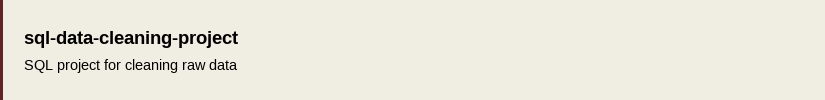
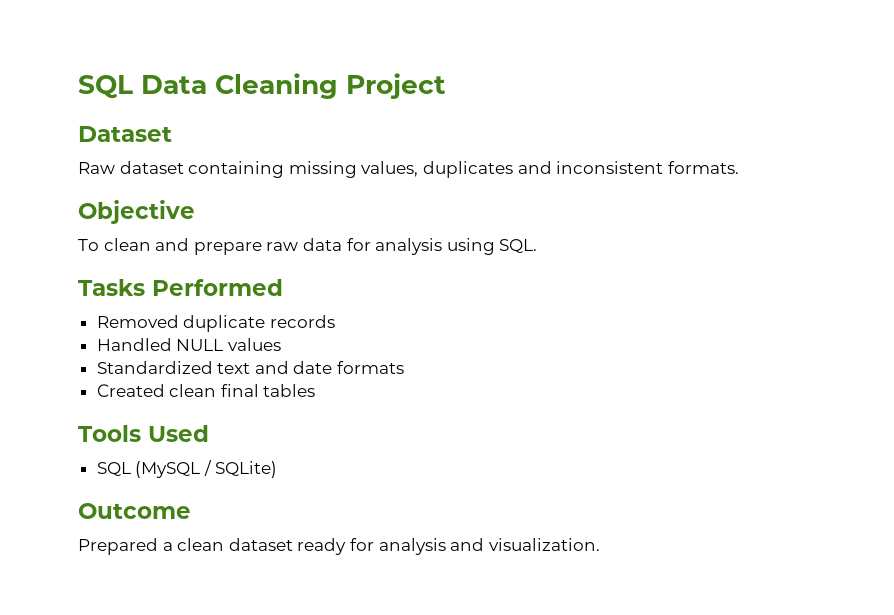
- sql-data-cleaning-project
- SQL project for cleaning raw data
+ SQL Data Cleaning Project
+ Dataset
+ Raw dataset containing missing values, duplicates and inconsistent formats.
+ Objective
+ To clean and prepare raw data for analysis using SQL.
+ Tasks Performed
+ Removed duplicate records
+ Handled NULL values
+ Standardized text and date formats
+ Created clean final tables
+ Tools Used
+ SQL (MySQL / SQLite)
+ Outcome
+ Prepared a clean dataset ready for analysis and visualization.

